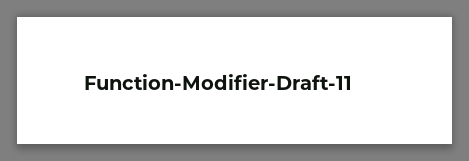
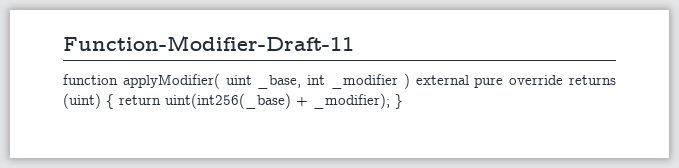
+ function applyModifier( uint _base, int _modifier ) external pure override returns (uint) { return uint(int256(_base) + _modifier); }

